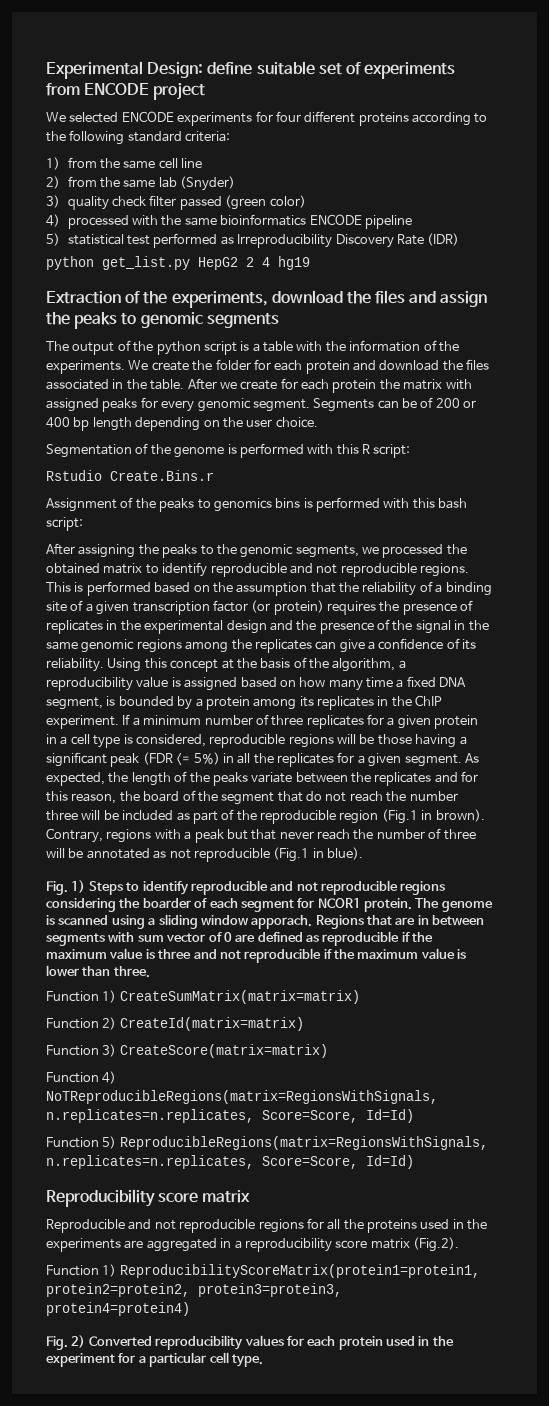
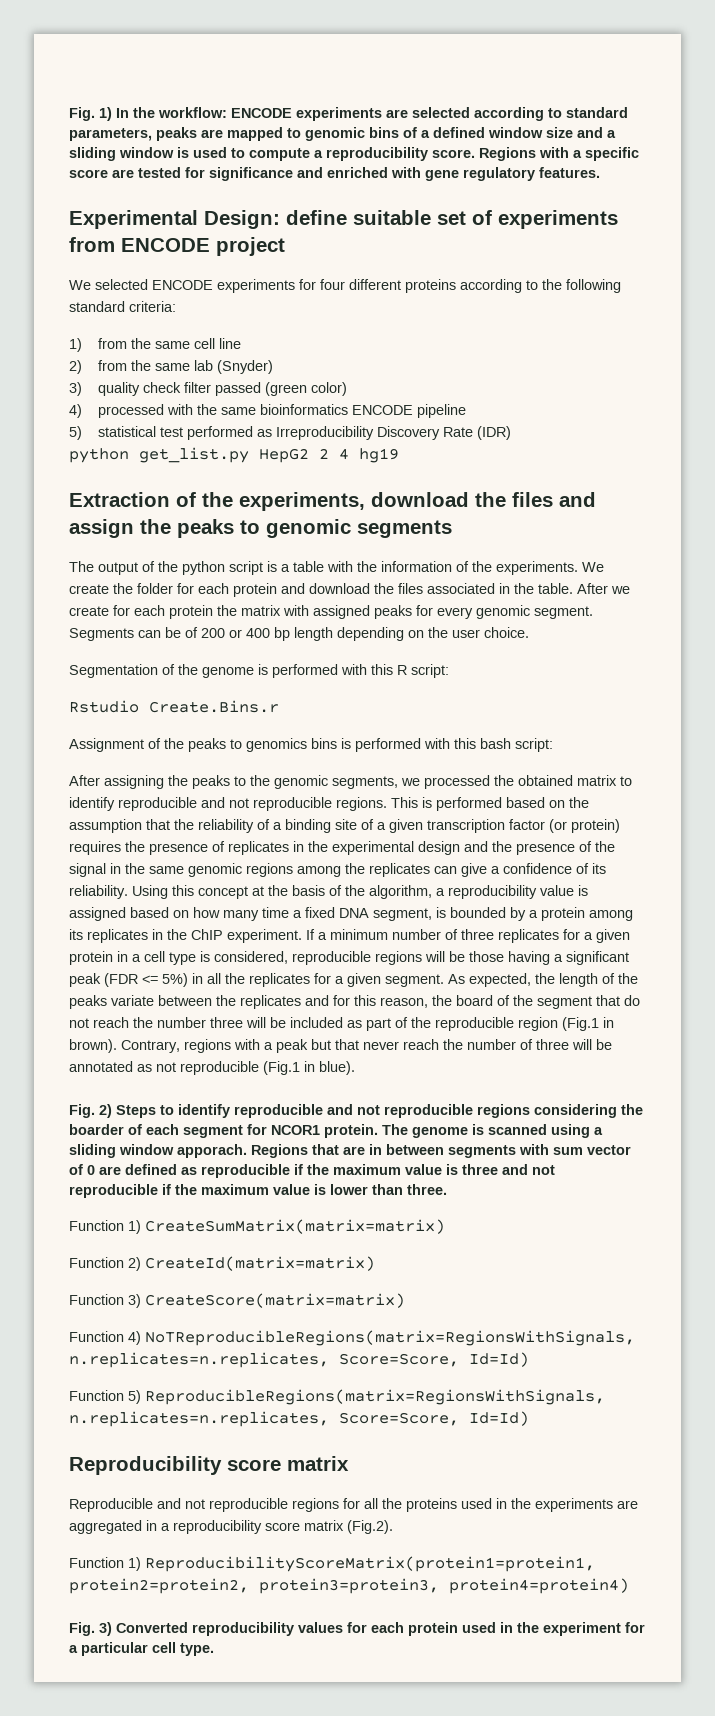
+ Fig. 1) In the workflow: ENCODE experiments are selected according to standard parameters, peaks are mapped to genomic bins of a defined window size and a sliding window is used to compute a reproducibility score. Regions with a specific score are tested for significance and enriched with gene regulatory features.
- Fig. 1) Steps to identify reproducible and not reproducible regions considering the boarder of each segment for NCOR1 protein.
+ Fig. 2) Steps to identify reproducible and not reproducible regions considering the boarder of each segment for NCOR1 protein.
- Fig. 2) Converted reproducibility values for each protein used in the experiment for a particular cell type.
+ Fig. 3) Converted reproducibility values for each protein used in the experiment for a particular cell type.

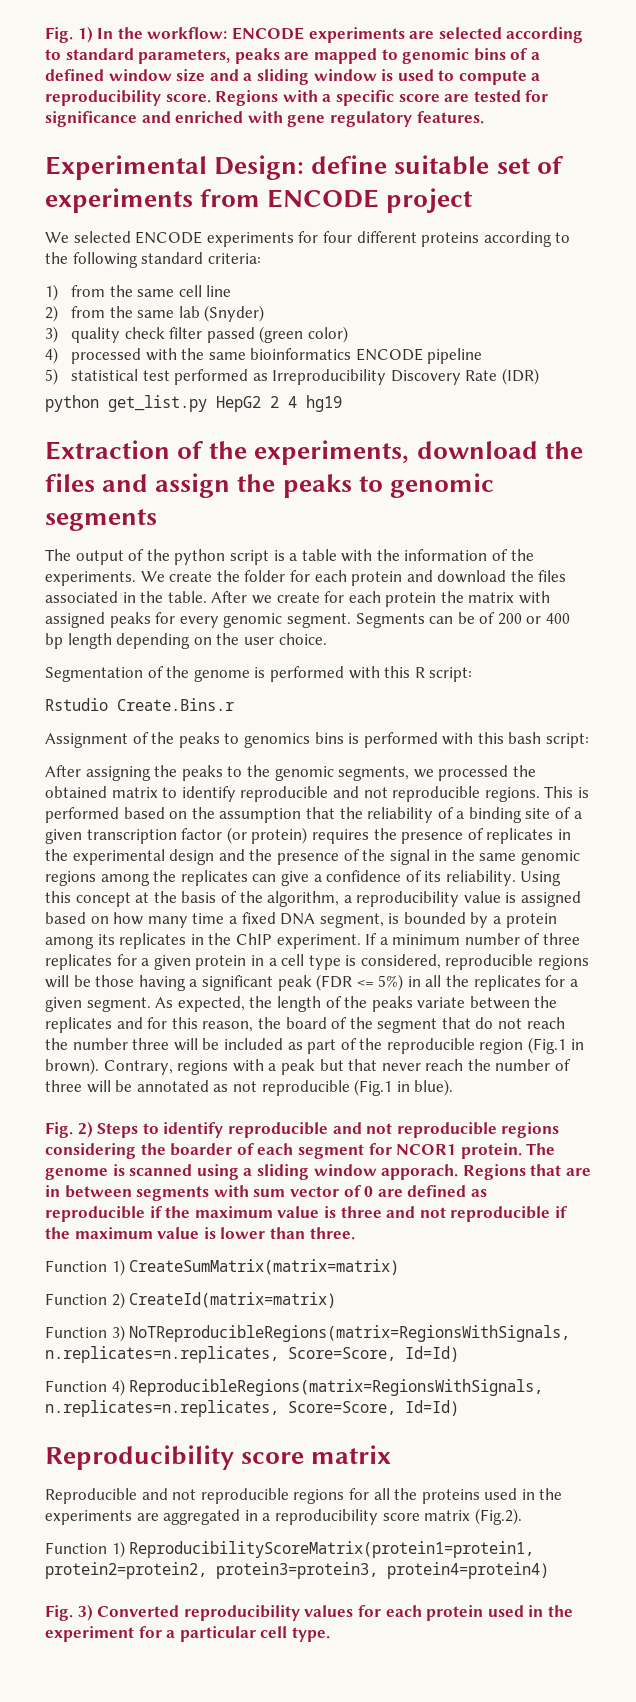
- Function 3) CreateScore(matrix=matrix)
- Function 4) NoTReproducibleRegions(matrix=RegionsWithSignals, n.replicates=n.replicates, Score=Score, Id=Id)
+ Function 3) NoTReproducibleRegions(matrix=RegionsWithSignals, n.replicates=n.replicates, Score=Score, Id=Id)
- Function 5) ReproducibleRegions(matrix=RegionsWithSignals, n.replicates=n.replicates, Score=Score, Id=Id)
+ Function 4) ReproducibleRegions(matrix=RegionsWithSignals, n.replicates=n.replicates, Score=Score, Id=Id)

